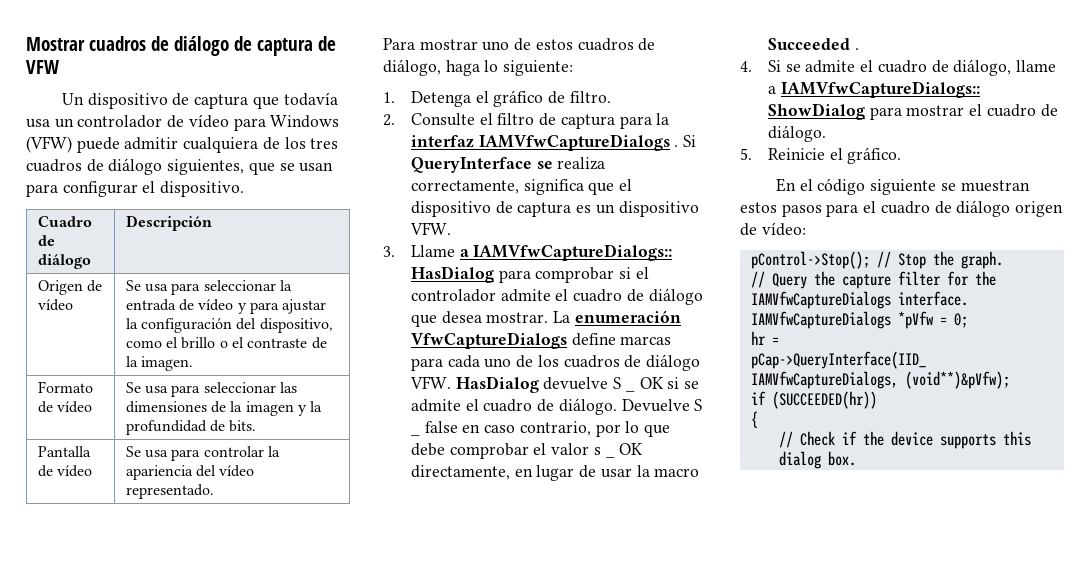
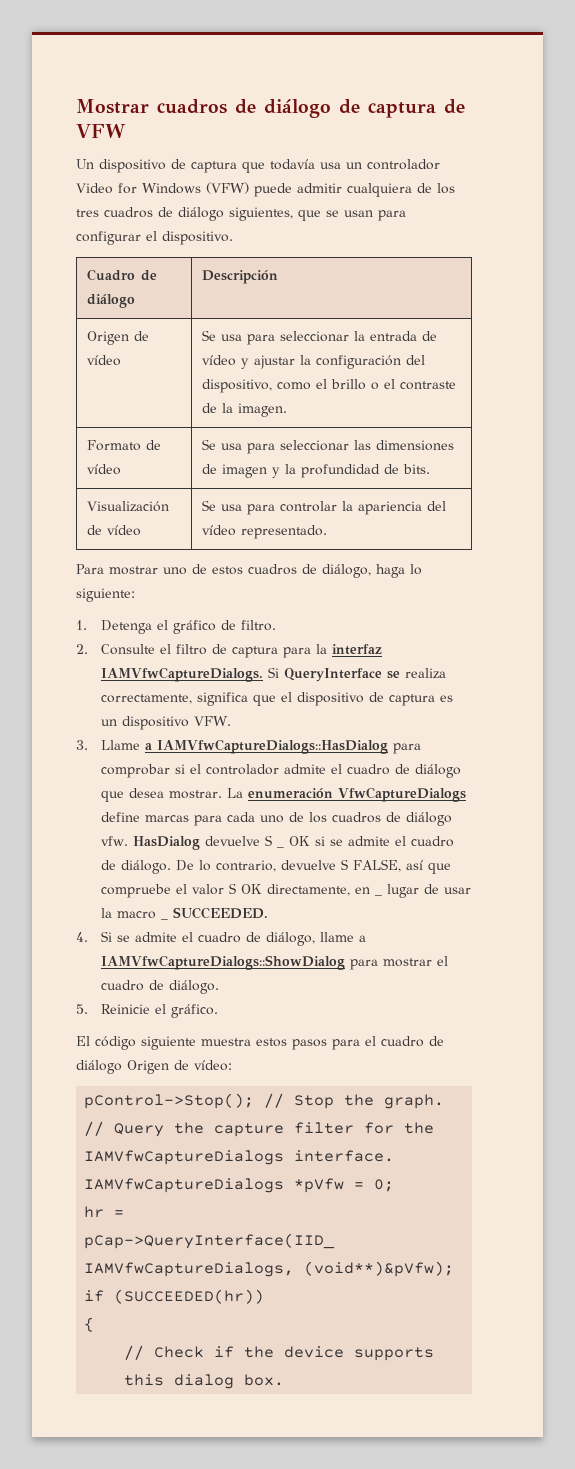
- Un dispositivo de captura que todavía usa un controlador de vídeo para Windows (VFW) puede admitir cualquiera de los tres cuadros de diálogo siguientes, que se usan para configurar el dispositivo.
+ Un dispositivo de captura que todavía usa un controlador Video for Windows (VFW) puede admitir cualquiera de los tres cuadros de diálogo siguientes, que se usan para configurar el dispositivo.
- Origen de vídeo | Se usa para seleccionar la entrada de vídeo y para ajustar la configuración del dispositivo, como el brillo o el contraste de la imagen.
+ Origen de vídeo | Se usa para seleccionar la entrada de vídeo y ajustar la configuración del dispositivo, como el brillo o el contraste de la imagen.
- Formato de vídeo | Se usa para seleccionar las dimensiones de la imagen y la profundidad de bits.
+ Formato de vídeo | Se usa para seleccionar las dimensiones de imagen y la profundidad de bits.
- Pantalla de vídeo | Se usa para controlar la apariencia del vídeo representado.
+ Visualización de vídeo | Se usa para controlar la apariencia del vídeo representado.
- 2. Consulte el filtro de captura para la interfaz IAMVfwCaptureDialogs .
+ 2. Consulte el filtro de captura para la interfaz IAMVfwCaptureDialogs.
- 3. Llame a IAMVfwCaptureDialogs:: HasDialog para comprobar si el controlador admite el cuadro de diálogo que desea mostrar.
+ 3. Llame a IAMVfwCaptureDialogs::HasDialog para comprobar si el controlador admite el cuadro de diálogo que desea mostrar.
- La enumeración VfwCaptureDialogs define marcas para cada uno de los cuadros de diálogo VFW. HasDialog devuelve S _ OK si se admite el cuadro de diálogo.
+ La enumeración VfwCaptureDialogs define marcas para cada uno de los cuadros de diálogo vfw. HasDialog devuelve S _ OK si se admite el cuadro de diálogo.
- Devuelve S _ false en caso contrario, por lo que debe comprobar el valor s _ OK directamente, en lugar de usar la macro Succeeded .
+ De lo contrario, devuelve S FALSE, así que compruebe el valor S OK directamente, en _ lugar de usar la macro _ SUCCEEDED.
- 4. Si se admite el cuadro de diálogo, llame a IAMVfwCaptureDialogs:: ShowDialog para mostrar el cuadro de diálogo.
+ 4. Si se admite el cuadro de diálogo, llame a IAMVfwCaptureDialogs::ShowDialog para mostrar el cuadro de diálogo.
- En el código siguiente se muestran estos pasos para el cuadro de diálogo origen de vídeo:
+ El código siguiente muestra estos pasos para el cuadro de diálogo Origen de vídeo:

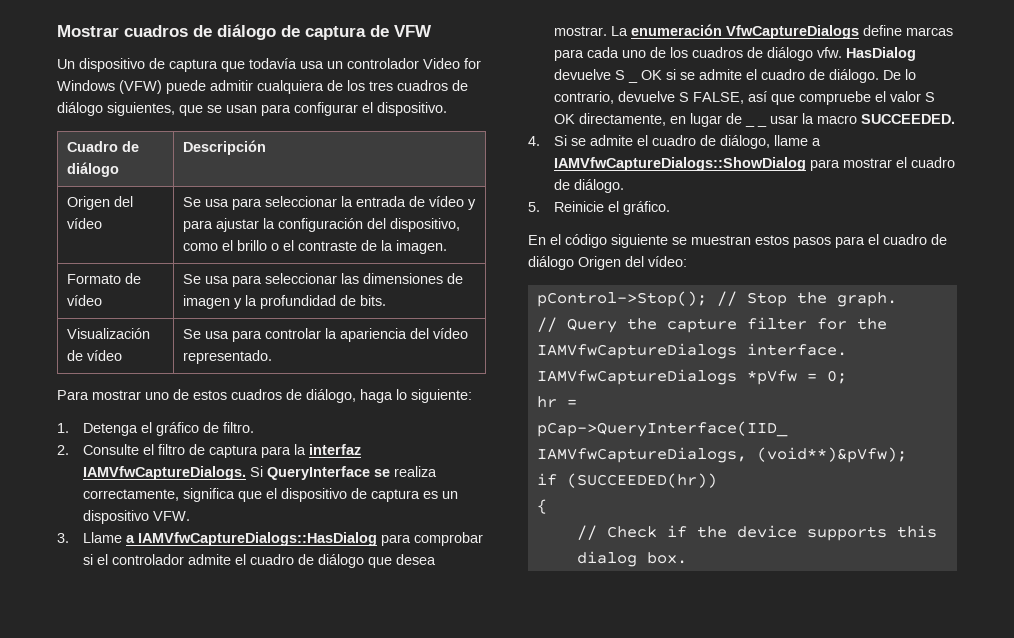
- Origen de vídeo | Se usa para seleccionar la entrada de vídeo y ajustar la configuración del dispositivo, como el brillo o el contraste de la imagen.
+ Origen del vídeo | Se usa para seleccionar la entrada de vídeo y para ajustar la configuración del dispositivo, como el brillo o el contraste de la imagen.
- De lo contrario, devuelve S FALSE, así que compruebe el valor S OK directamente, en _ lugar de usar la macro _ SUCCEEDED.
+ De lo contrario, devuelve S FALSE, así que compruebe el valor S OK directamente, en lugar de _ _ usar la macro SUCCEEDED.
- El código siguiente muestra estos pasos para el cuadro de diálogo Origen de vídeo:
+ En el código siguiente se muestran estos pasos para el cuadro de diálogo Origen del vídeo:

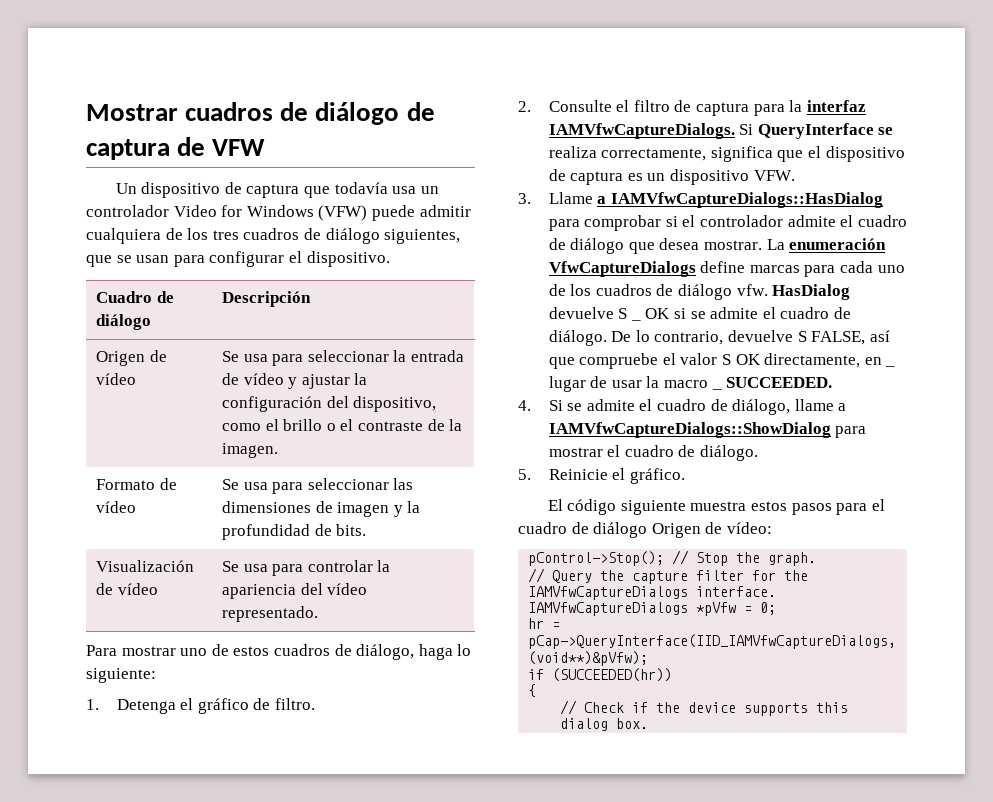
- Origen del vídeo | Se usa para seleccionar la entrada de vídeo y para ajustar la configuración del dispositivo, como el brillo o el contraste de la imagen.
+ Origen de vídeo | Se usa para seleccionar la entrada de vídeo y ajustar la configuración del dispositivo, como el brillo o el contraste de la imagen.
- De lo contrario, devuelve S FALSE, así que compruebe el valor S OK directamente, en lugar de _ _ usar la macro SUCCEEDED.
+ De lo contrario, devuelve S FALSE, así que compruebe el valor S OK directamente, en _ lugar de usar la macro _ SUCCEEDED.
- En el código siguiente se muestran estos pasos para el cuadro de diálogo Origen del vídeo:
+ El código siguiente muestra estos pasos para el cuadro de diálogo Origen de vídeo:

